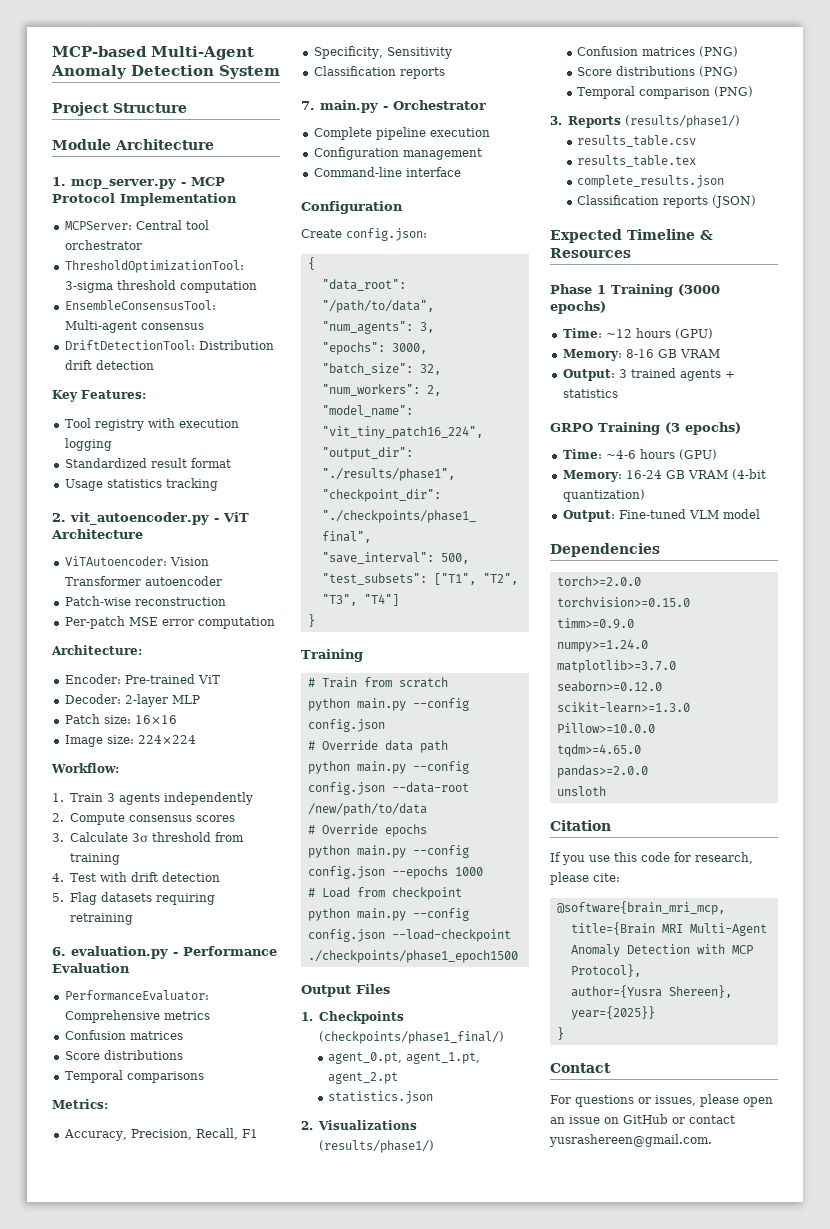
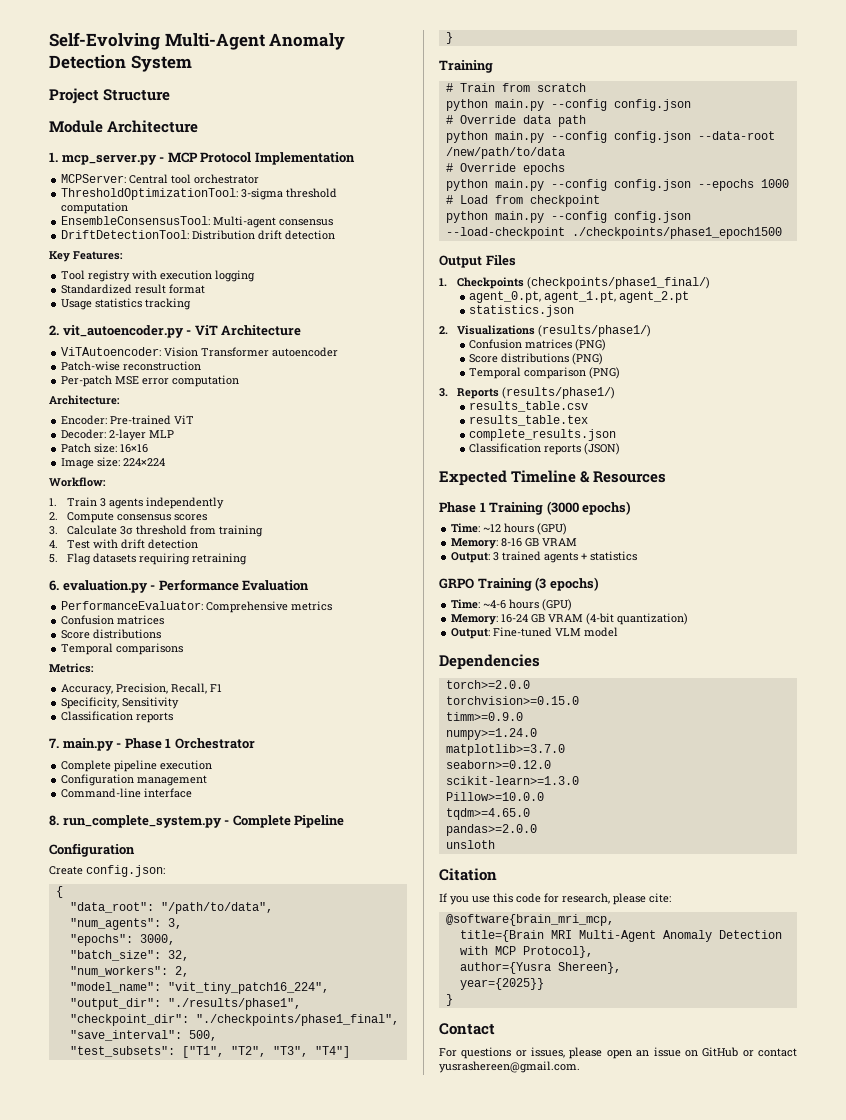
- MCP-based Multi-Agent Anomaly Detection System
+ Self-Evolving Multi-Agent Anomaly Detection System
- 7. main.py - Orchestrator
+ 7. main.py - Phase 1 Orchestrator
+ 8. run_complete_system.py - Complete Pipeline

